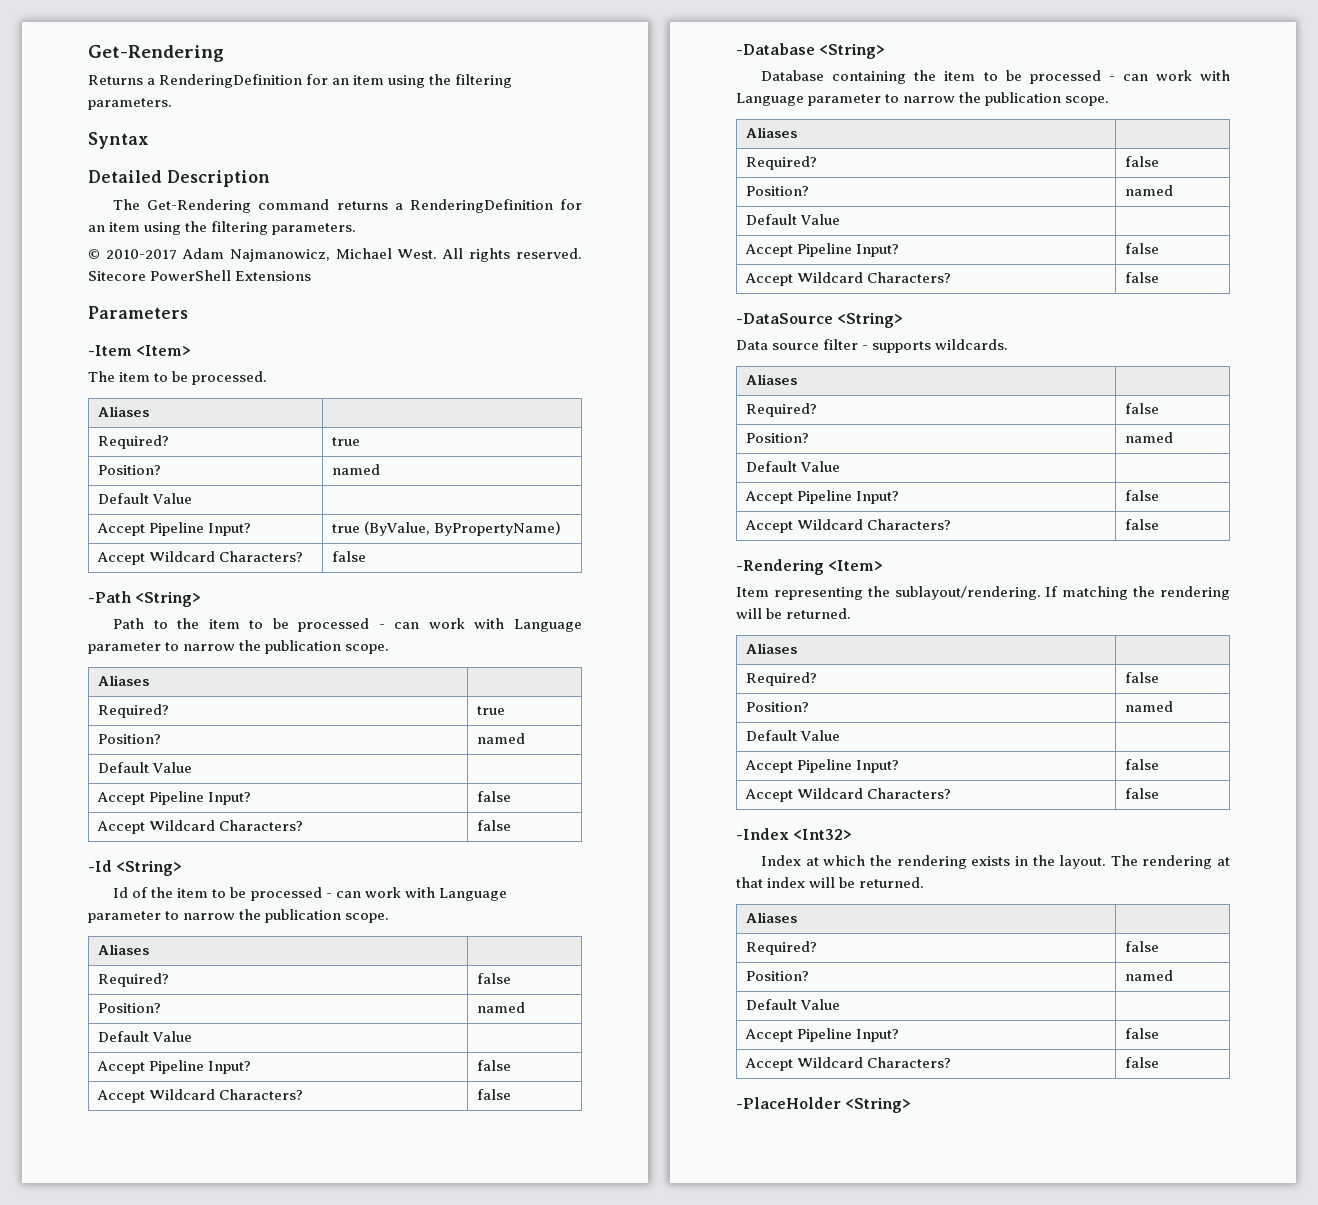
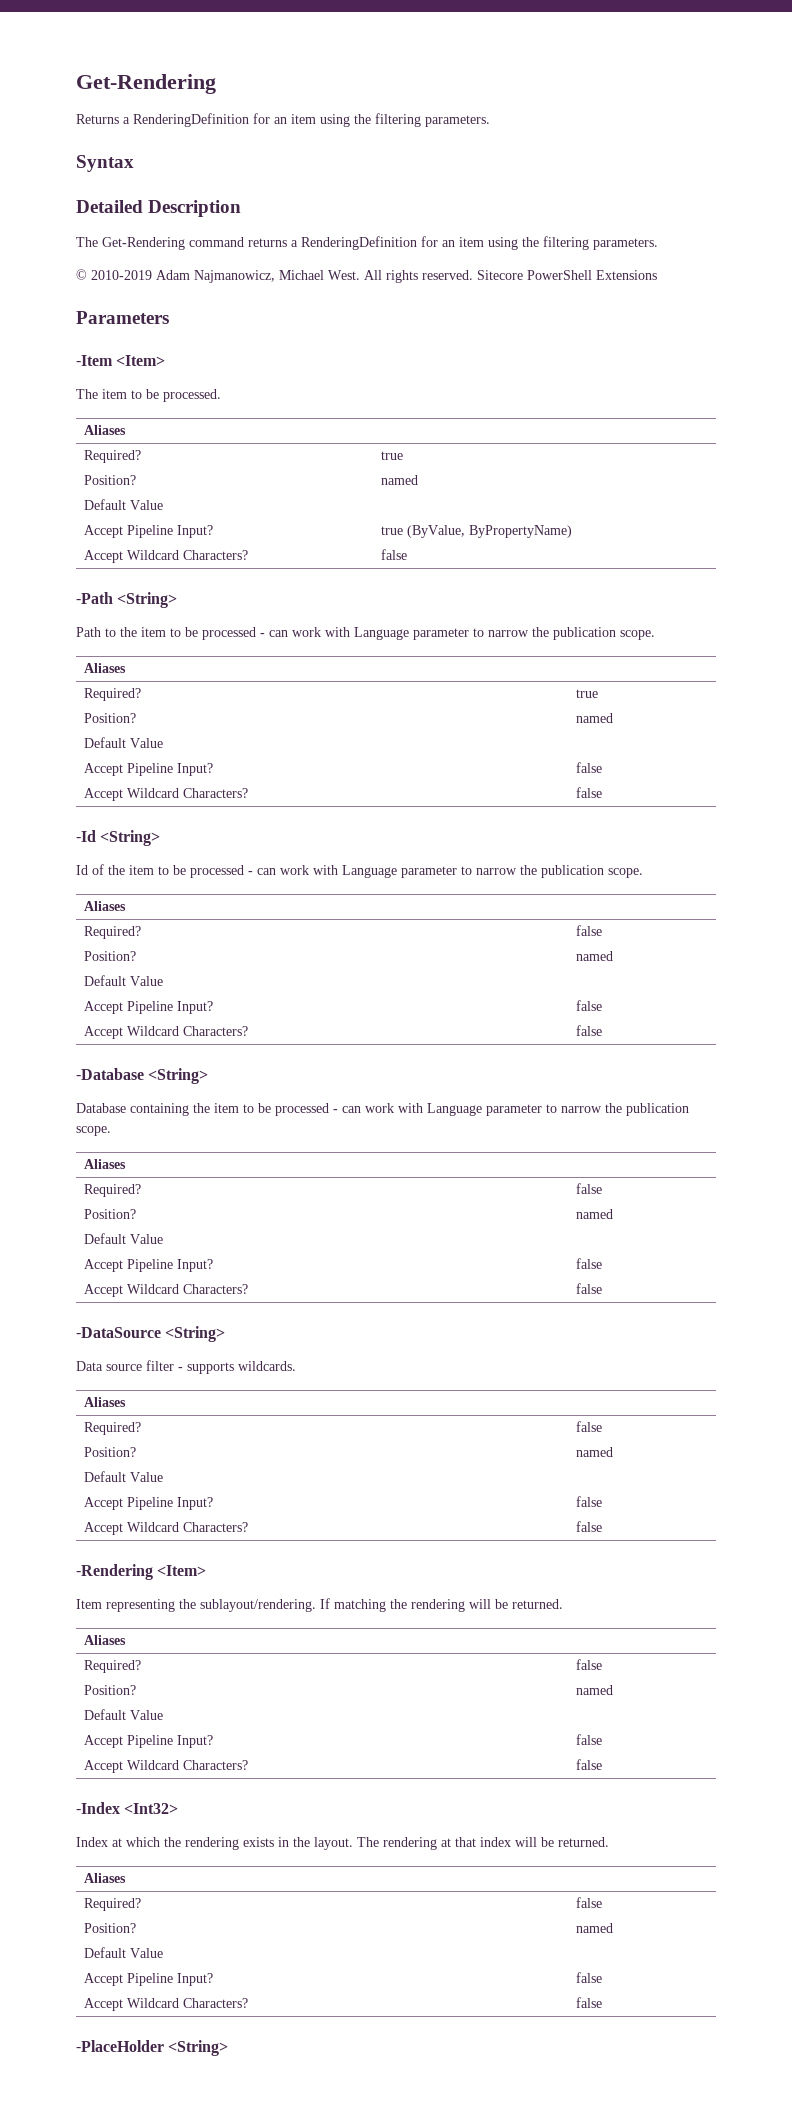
- © 2010-2017 Adam Najmanowicz, Michael West.
+ © 2010-2019 Adam Najmanowicz, Michael West.

